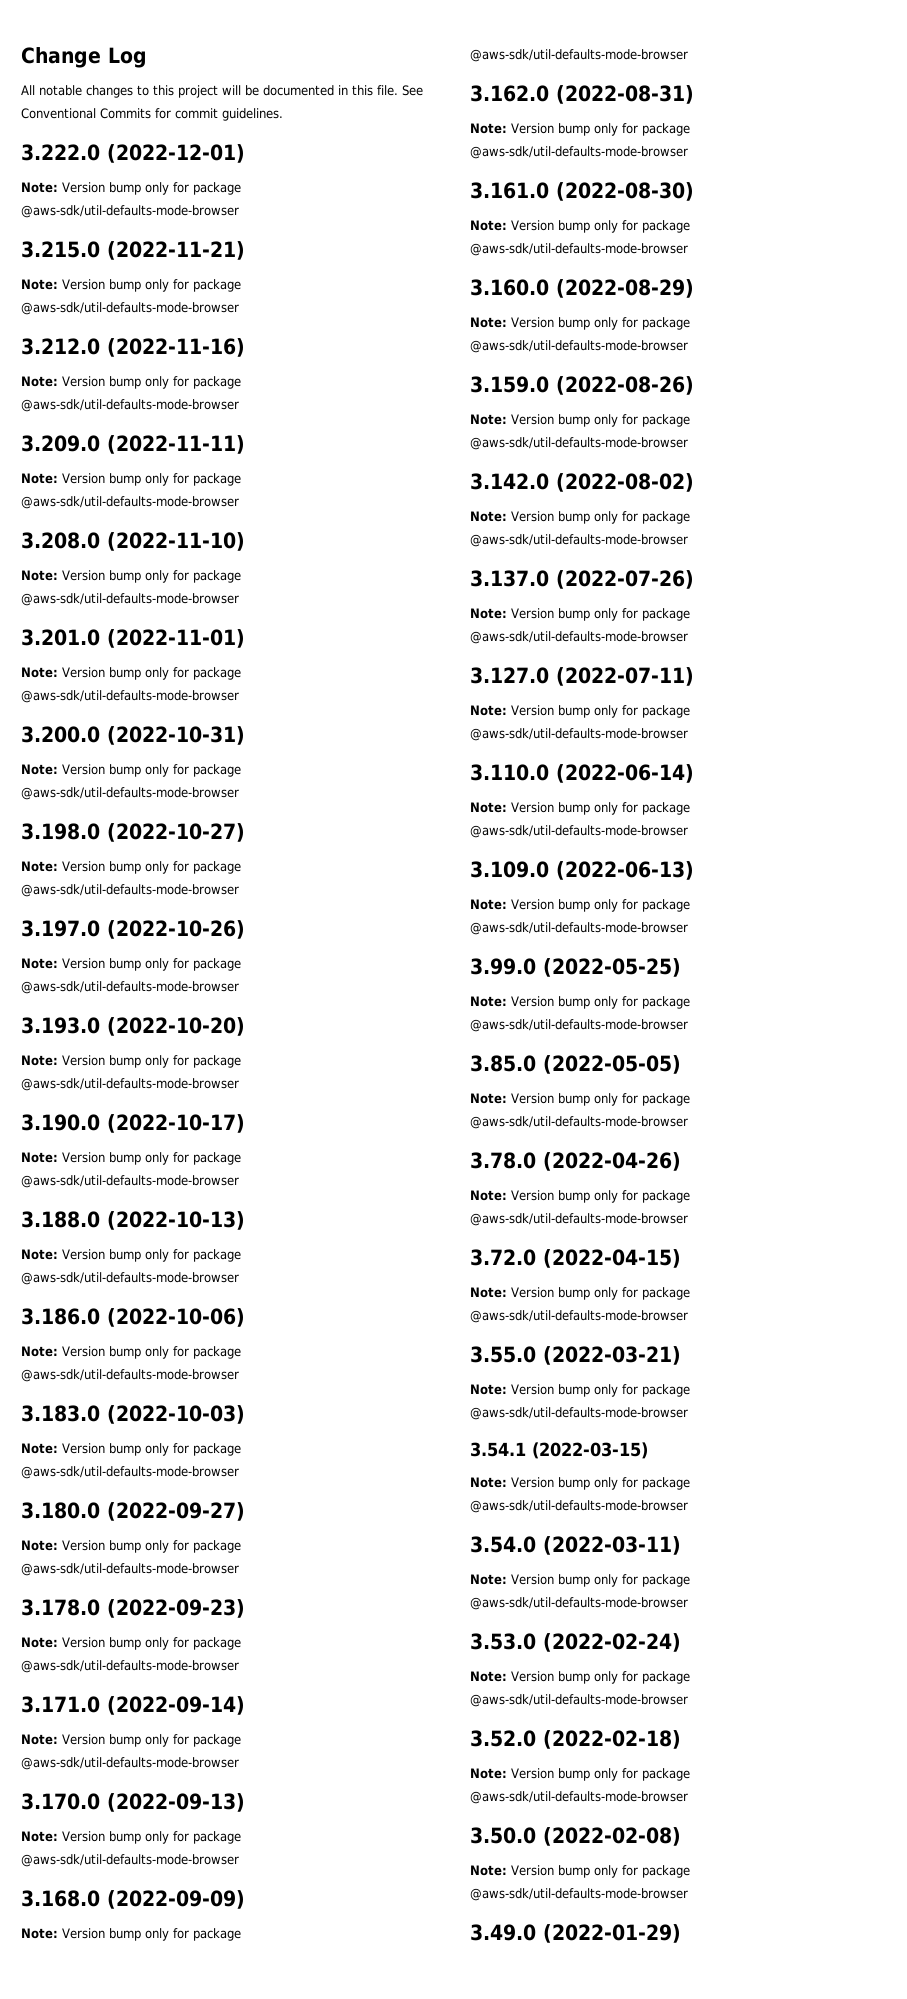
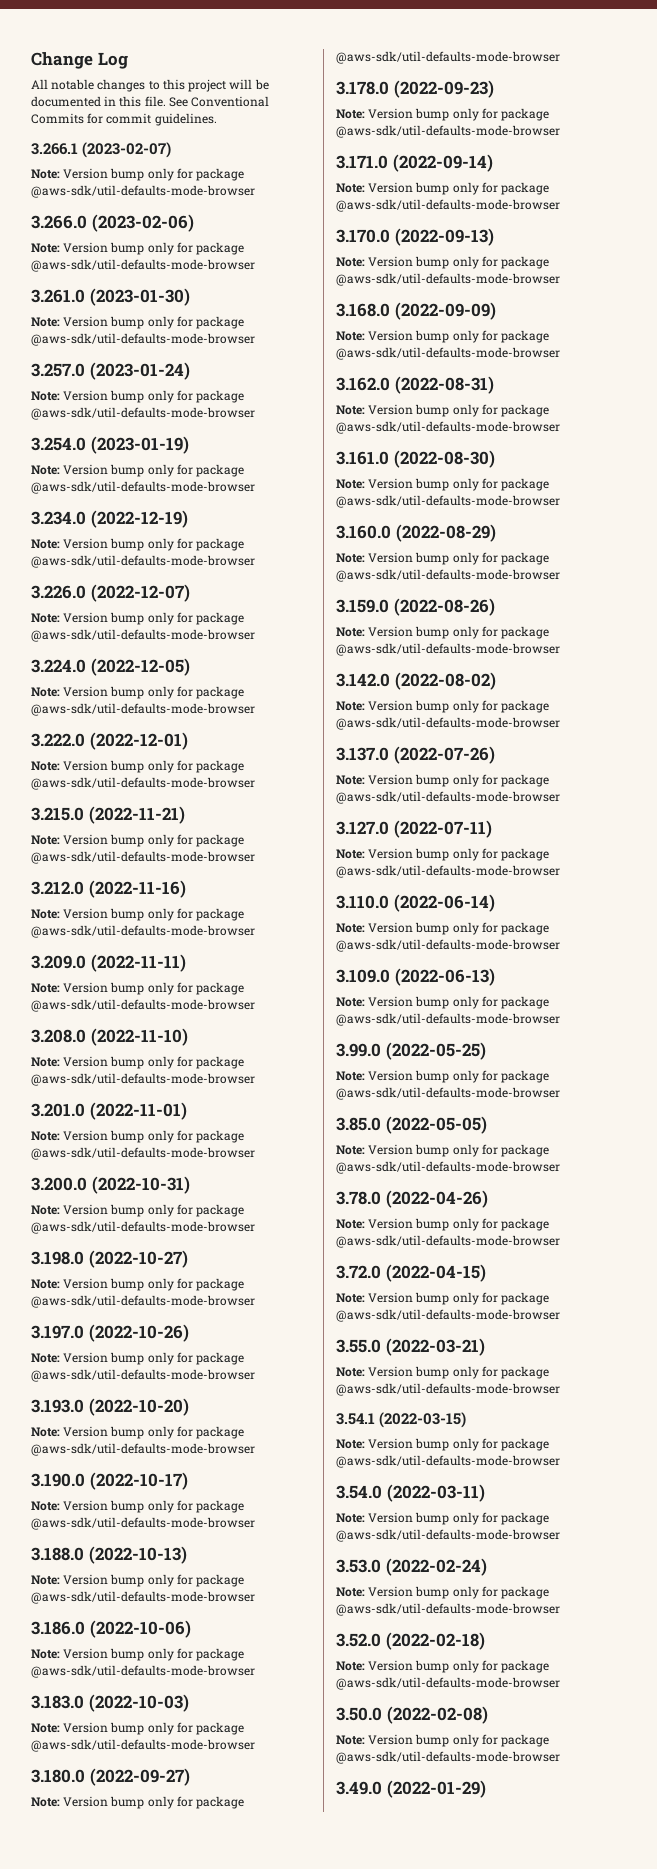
+ 3.266.1 (2023-02-07)
+ Note: Version bump only for package @aws-sdk/util-defaults-mode-browser
+ 3.266.0 (2023-02-06)
+ Note: Version bump only for package @aws-sdk/util-defaults-mode-browser
+ 3.261.0 (2023-01-30)
+ Note: Version bump only for package @aws-sdk/util-defaults-mode-browser
+ 3.257.0 (2023-01-24)
+ Note: Version bump only for package @aws-sdk/util-defaults-mode-browser
+ 3.254.0 (2023-01-19)
+ Note: Version bump only for package @aws-sdk/util-defaults-mode-browser
+ 3.234.0 (2022-12-19)
+ Note: Version bump only for package @aws-sdk/util-defaults-mode-browser
+ 3.226.0 (2022-12-07)
+ Note: Version bump only for package @aws-sdk/util-defaults-mode-browser
+ 3.224.0 (2022-12-05)
+ Note: Version bump only for package @aws-sdk/util-defaults-mode-browser

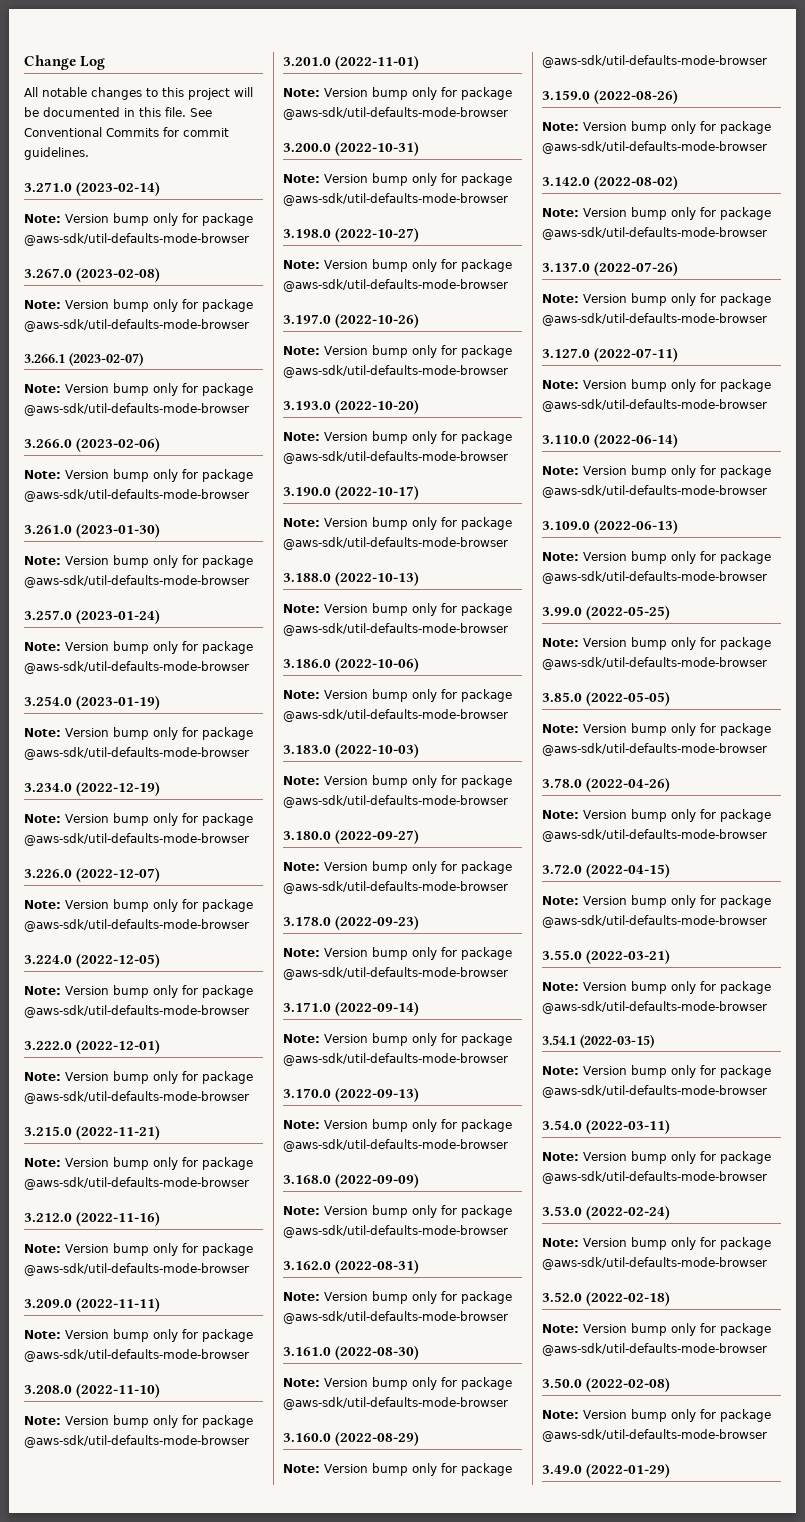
+ 3.271.0 (2023-02-14)
+ Note: Version bump only for package @aws-sdk/util-defaults-mode-browser
+ 3.267.0 (2023-02-08)
+ Note: Version bump only for package @aws-sdk/util-defaults-mode-browser

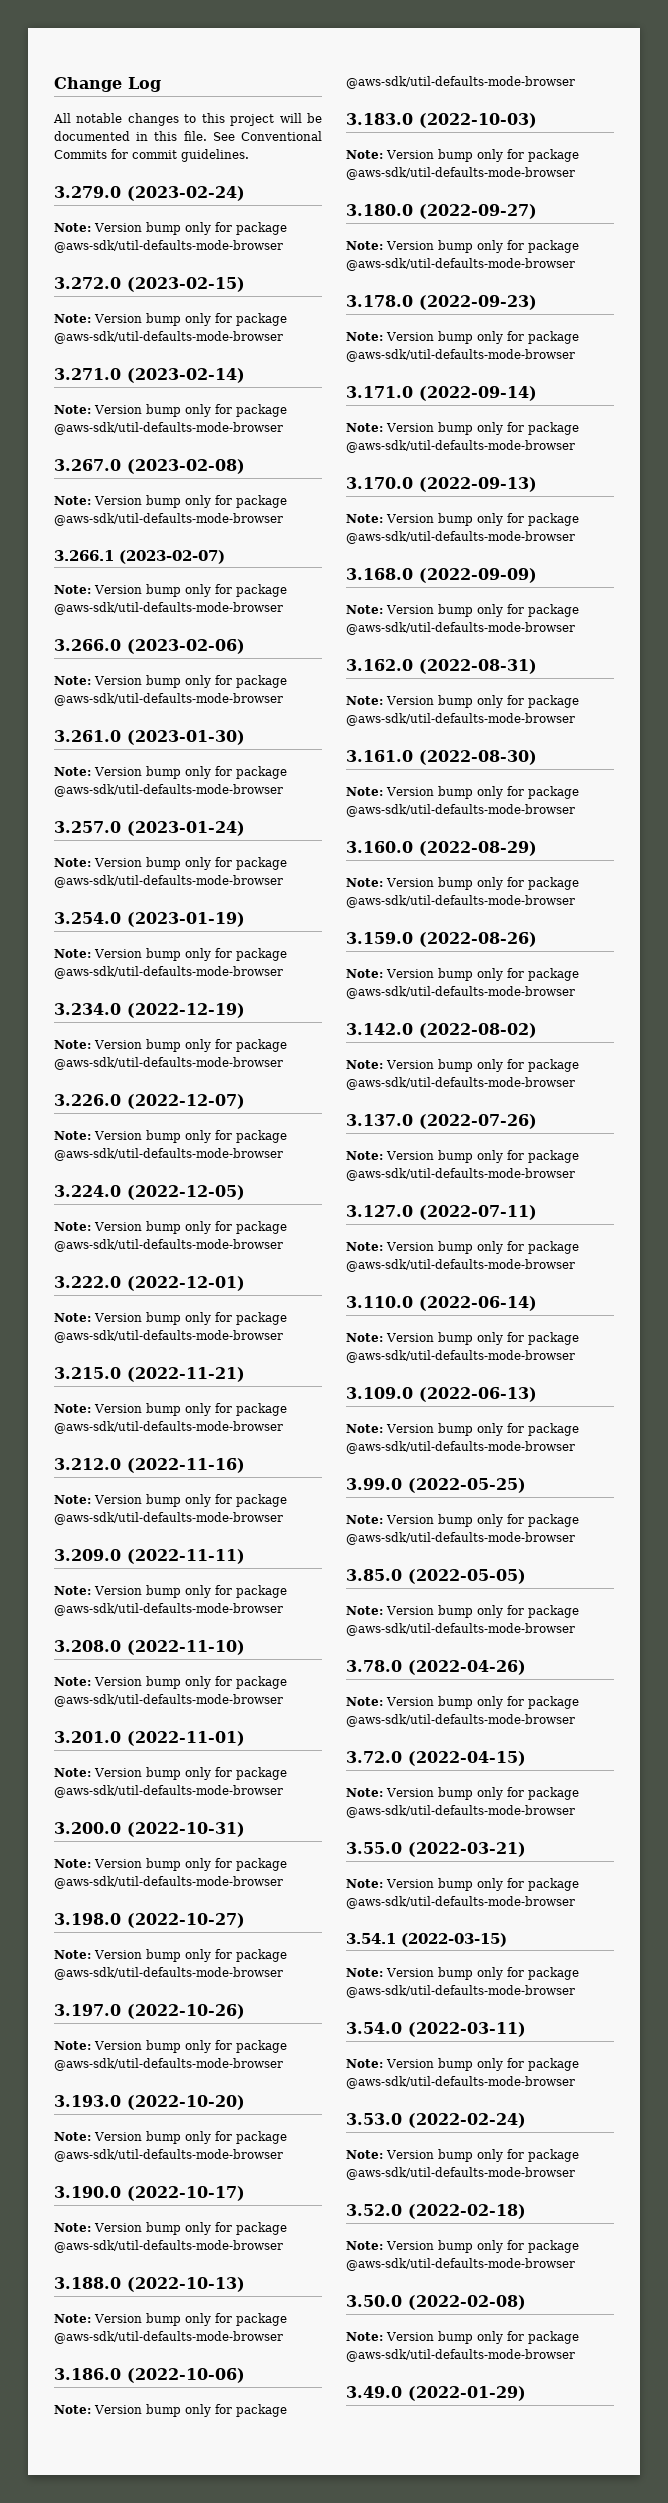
+ 3.279.0 (2023-02-24)
+ Note: Version bump only for package @aws-sdk/util-defaults-mode-browser
+ 3.272.0 (2023-02-15)
+ Note: Version bump only for package @aws-sdk/util-defaults-mode-browser

